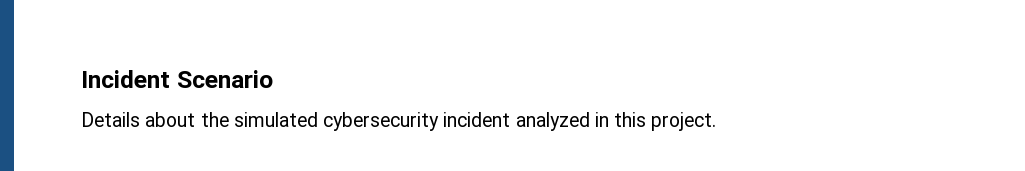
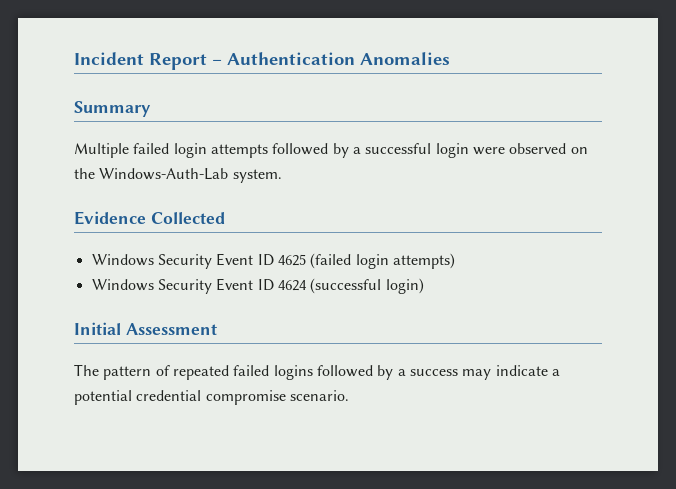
- Incident Scenario
- Details about the simulated cybersecurity incident analyzed in this project.
+ Incident Report – Authentication Anomalies
+ Summary
+ Multiple failed login attempts followed by a successful login were observed on the Windows-Auth-Lab system.
+ Evidence Collected
+ Windows Security Event ID 4625 (failed login attempts)
+ Windows Security Event ID 4624 (successful login)
+ Initial Assessment
+ The pattern of repeated failed logins followed by a success may indicate a potential credential compromise scenario.

